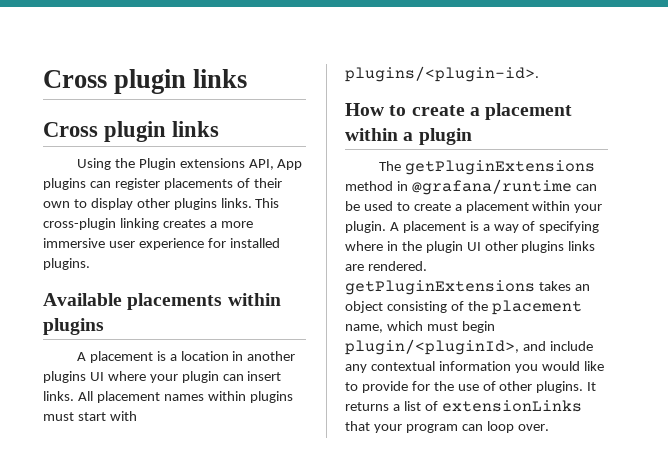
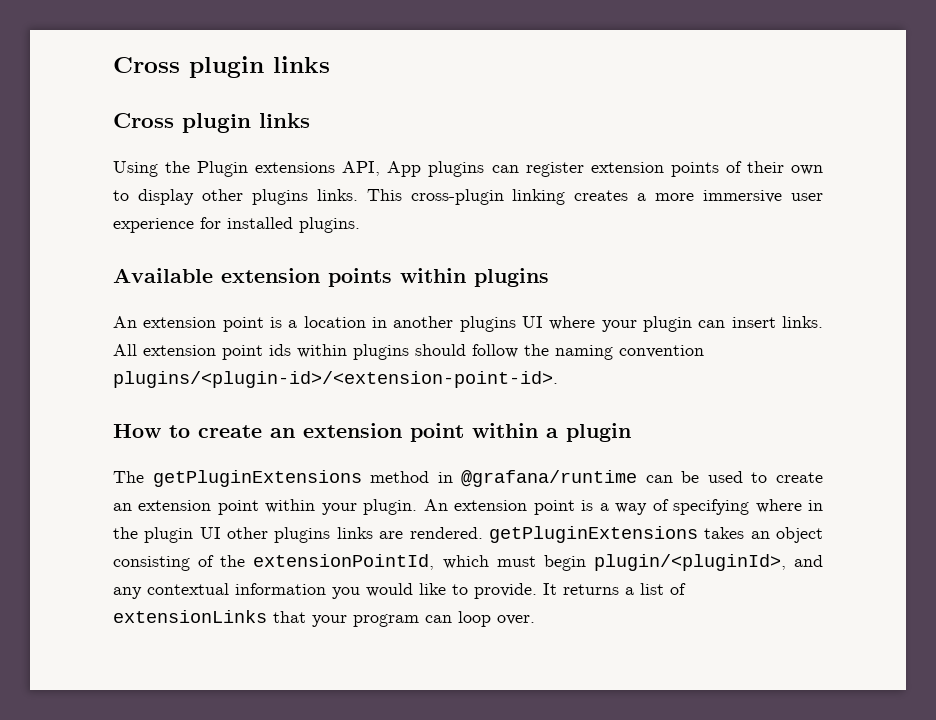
- Using the Plugin extensions API, App plugins can register placements of their own to display other plugins links.
+ Using the Plugin extensions API, App plugins can register extension points of their own to display other plugins links.
- Available placements within plugins
+ Available extension points within plugins
- A placement is a location in another plugins UI where your plugin can insert links.
+ An extension point is a location in another plugins UI where your plugin can insert links.
- All placement names within plugins must start with plugins/<plugin-id>.
+ All extension point ids within plugins should follow the naming convention plugins/<plugin-id>/<extension-point-id>.
- How to create a placement within a plugin
+ How to create an extension point within a plugin
- The getPluginExtensions method in @grafana/runtime can be used to create a placement within your plugin. A placement is a way of specifying where in the plugin UI other plugins links are rendered. getPluginExtensions takes an object consisting of the placement name, which must begin plugin/<pluginId>, and include any contextual information you would like to provide for the use of other plugins.
+ The getPluginExtensions method in @grafana/runtime can be used to create an extension point within your plugin. An extension point is a way of specifying where in the plugin UI other plugins links are rendered. getPluginExtensions takes an object consisting of the extensionPointId, which must begin plugin/<pluginId>, and any contextual information you would like to provide.

